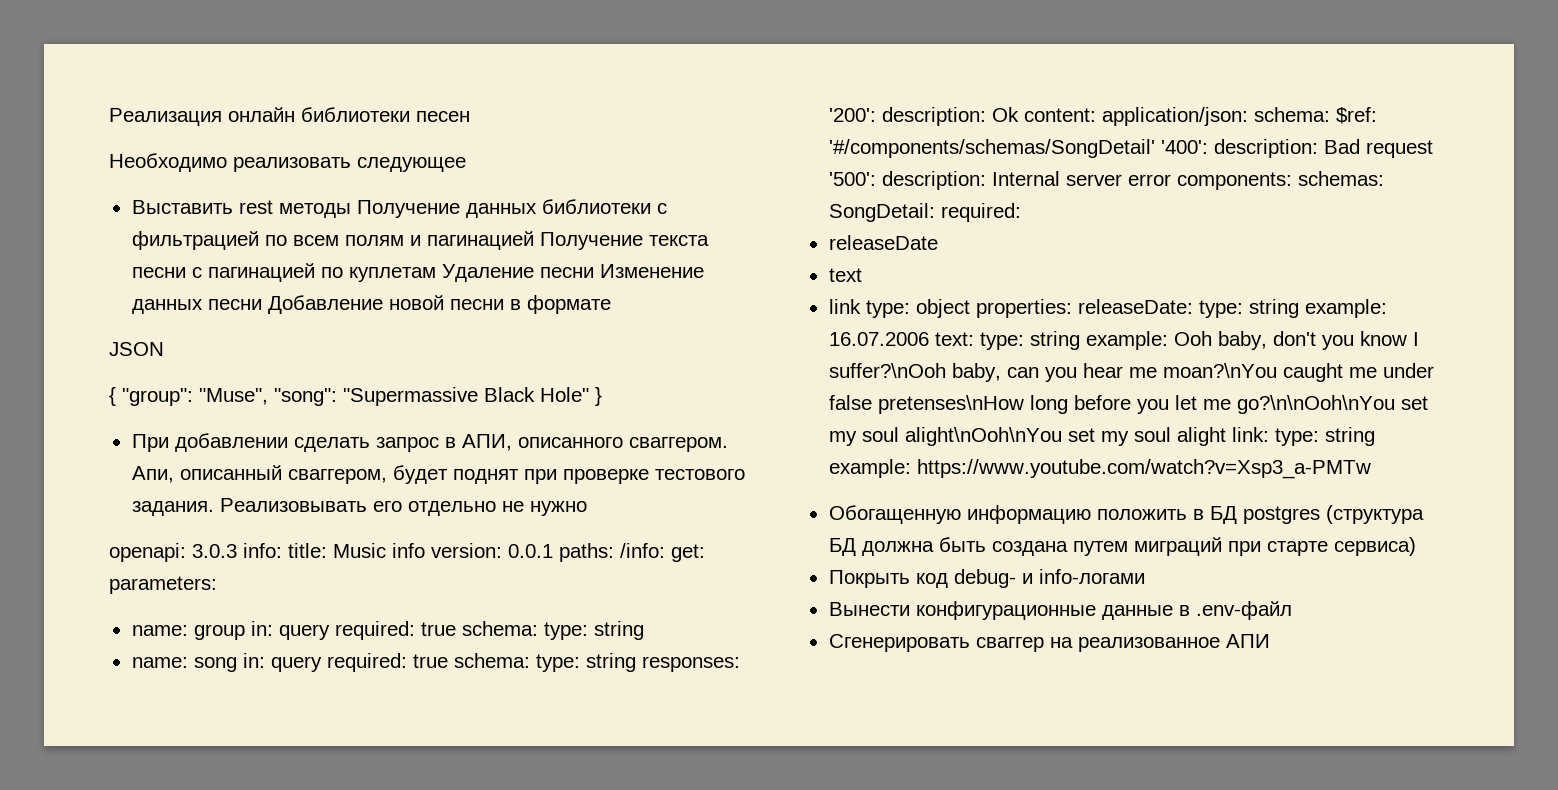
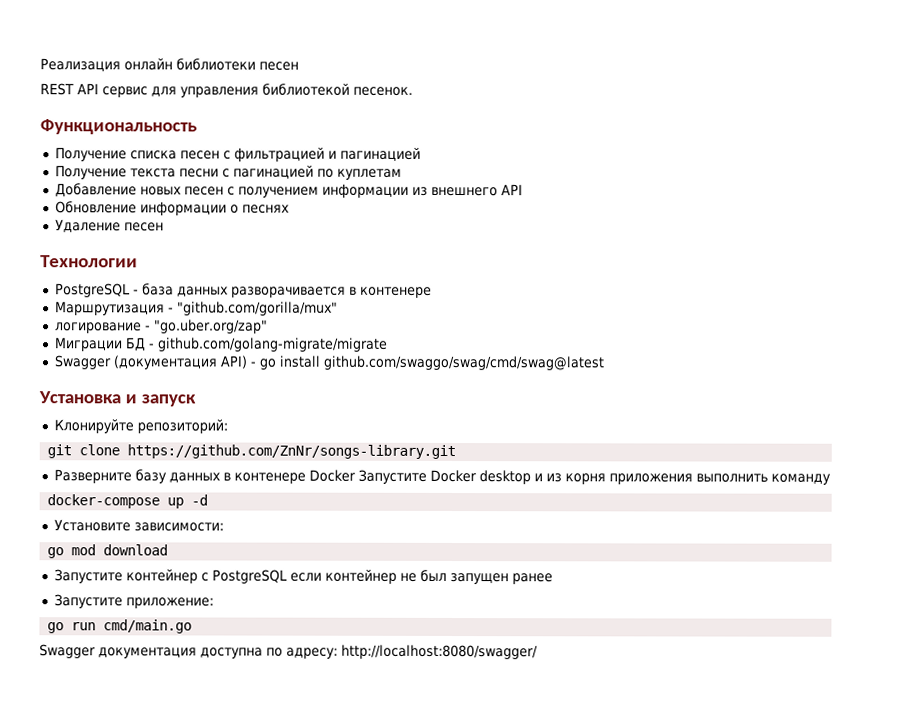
- Необходимо реализовать следующее
- Выставить rest методы Получение данных библиотеки с фильтрацией по всем полям и пагинацией Получение текста песни с пагинацией по куплетам Удаление песни Изменение данных песни Добавление новой песни в формате
- JSON
- { "group": "Muse", "song": "Supermassive Black Hole" }
- При добавлении сделать запрос в АПИ, описанного сваггером. Апи, описанный сваггером, будет поднят при проверке тестового задания. Реализовывать его отдельно не нужно
- openapi: 3.0.3 info: title: Music info version: 0.0.1 paths: /info: get: parameters:
- name: group in: query required: true schema: type: string
- name: song in: query required: true schema: type: string responses: '200': description: Ok content: application/json: schema: $ref: '#/components/schemas/SongDetail' '400': description: Bad request '500': description: Internal server error components: schemas: SongDetail: required:
- releaseDate
- text
- link type: object properties: releaseDate: type: string example: 16.07.2006 text: type: string example: Ooh baby, don't you know I suffer?\nOoh baby, can you hear me moan?\nYou caught me under false pretenses\nHow long before you let me go?\n\nOoh\nYou set my soul alight\nOoh\nYou set my soul alight link: type: string example: https://www.youtube.com/watch?v=Xsp3_a-PMTw
- Обогащенную информацию положить в БД postgres (структура БД должна быть создана путем миграций при старте сервиса)
- Покрыть код debug- и info-логами
- Вынести конфигурационные данные в .env-файл
- Сгенерировать сваггер на реализованное АПИ
+ REST API сервис для управления библиотекой песенок.
+ Функциональность
+ Получение списка песен с фильтрацией и пагинацией
+ Получение текста песни с пагинацией по куплетам
+ Добавление новых песен с получением информации из внешнего API
+ Обновление информации о песнях
+ Удаление песен
+ Технологии
+ PostgreSQL - база данных разворачивается в контенере
+ Маршрутизация - "github.com/gorilla/mux"
+ логирование - "go.uber.org/zap"
+ Миграции БД - github.com/golang-migrate/migrate
+ Swagger (документация API) - go install github.com/swaggo/swag/cmd/swag@latest
+ Установка и запуск
+ Клонируйте репозиторий:
+ git clone https://github.com/ZnNr/songs-library.git
+ Разверните базу данных в контенере Docker Запустите Docker desktop и из корня приложения выполнить команду
+ docker-compose up -d
+ Установите зависимости:
+ go mod download
+ Запустите контейнер с PostgreSQL если контейнер не был запущен ранее
+ Запустите приложение:
+ go run cmd/main.go
+ Swagger документация доступна по адресу: http://localhost:8080/swagger/

